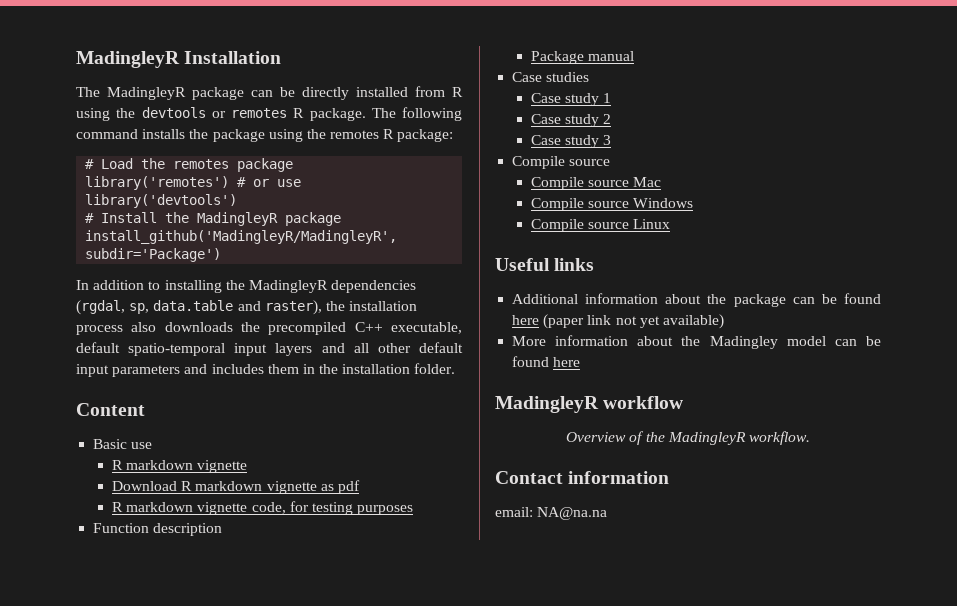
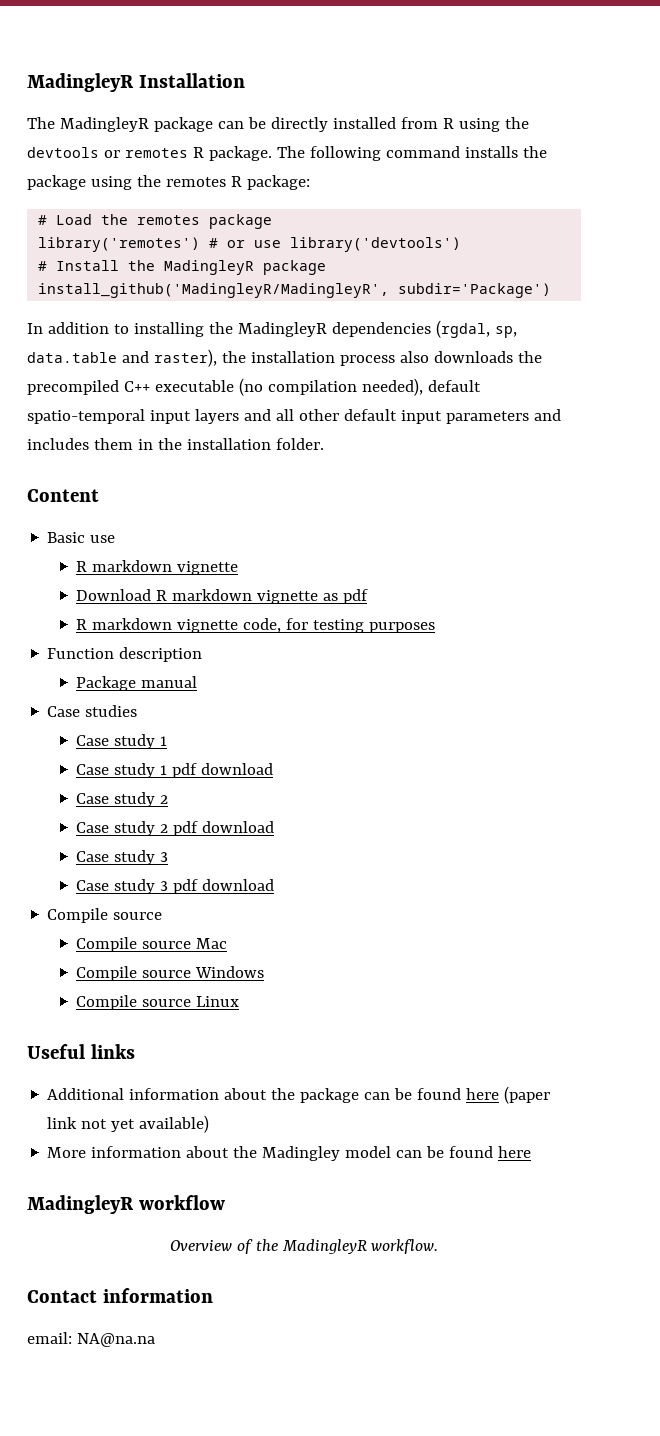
- In addition to installing the MadingleyR dependencies (rgdal, sp, data.table and raster), the installation process also downloads the precompiled C++ executable, default spatio-temporal input layers and all other default input parameters and includes them in the installation folder.
+ In addition to installing the MadingleyR dependencies (rgdal, sp, data.table and raster), the installation process also downloads the precompiled C++ executable (no compilation needed), default spatio-temporal input layers and all other default input parameters and includes them in the installation folder.
+ Case study 1 pdf download
  Case study 2
+ Case study 2 pdf download
  Case study 3
+ Case study 3 pdf download

